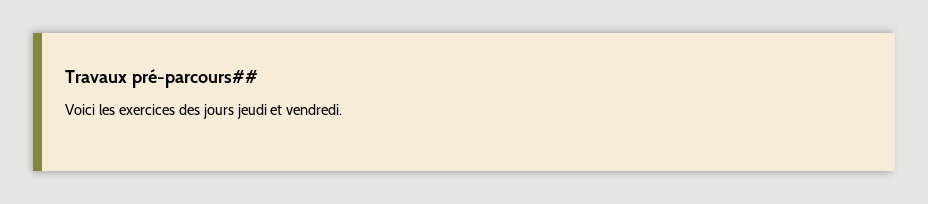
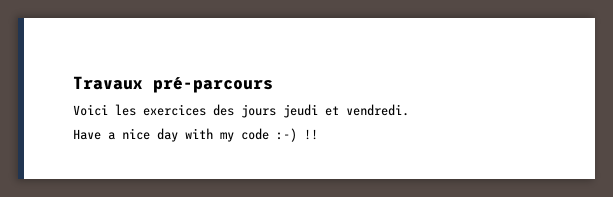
- Travaux pré-parcours##
+ Travaux pré-parcours
+ Have a nice day with my code :-) !!

